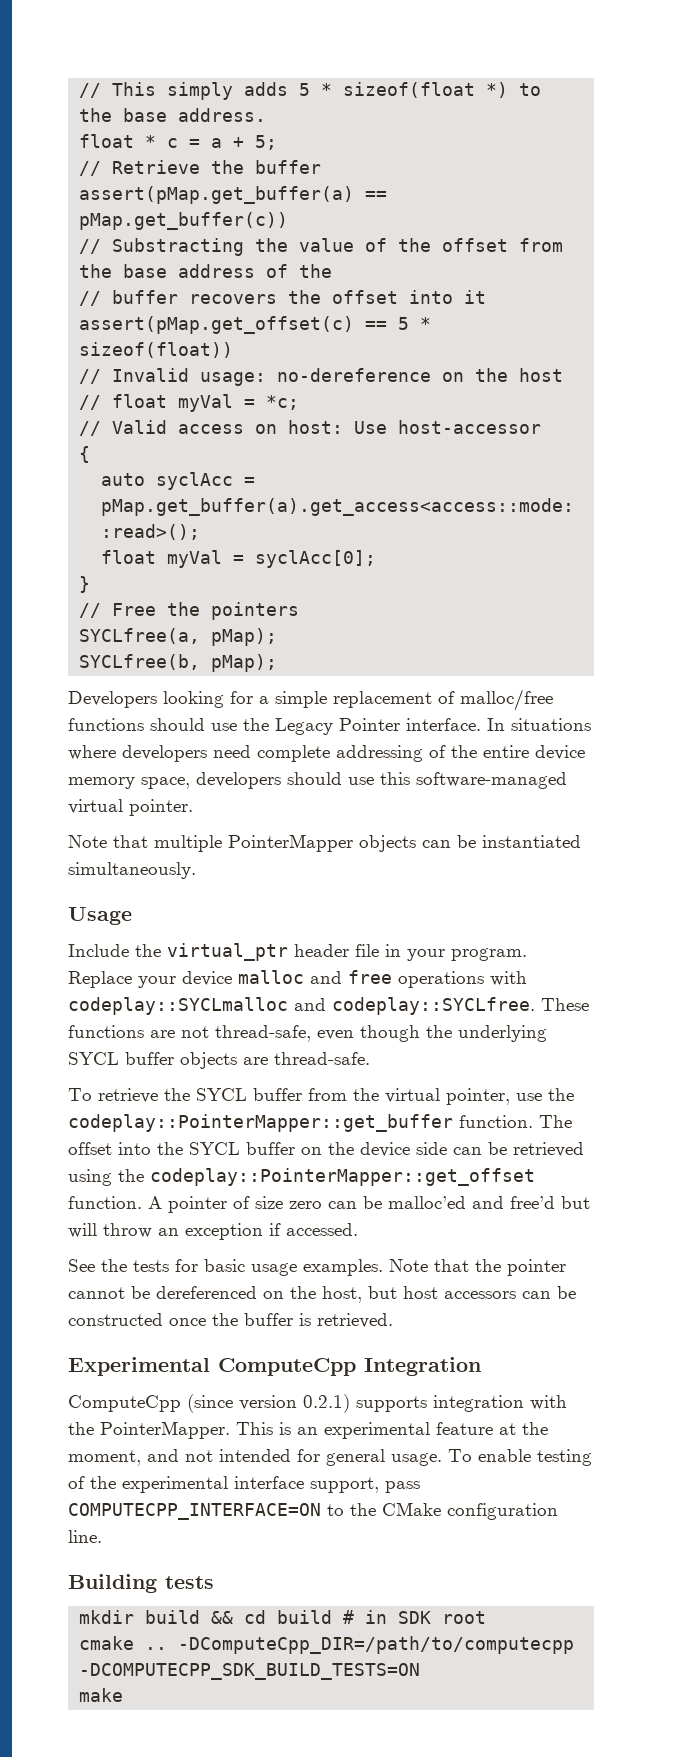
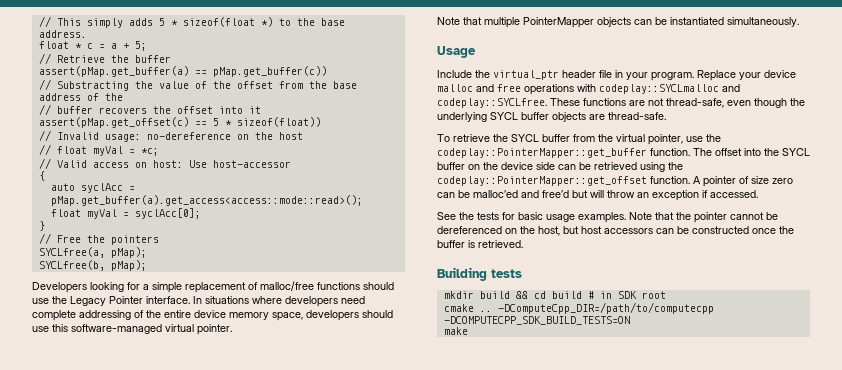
- Experimental ComputeCpp Integration
- ComputeCpp (since version 0.2.1) supports integration with the PointerMapper. This is an experimental feature at the moment, and not intended for general usage. To enable testing of the experimental interface support, pass COMPUTECPP_INTERFACE=ON to the CMake configuration line.

